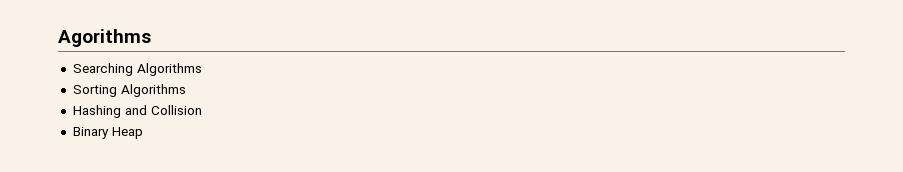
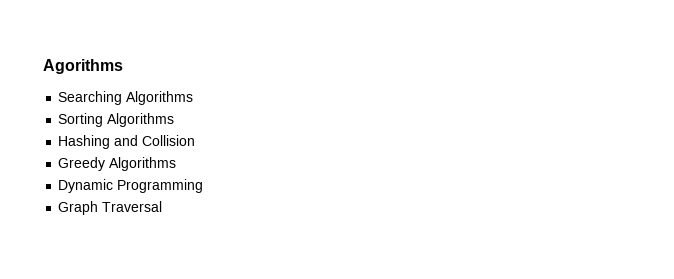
- Binary Heap
+ Greedy Algorithms
+ Dynamic Programming
+ Graph Traversal

